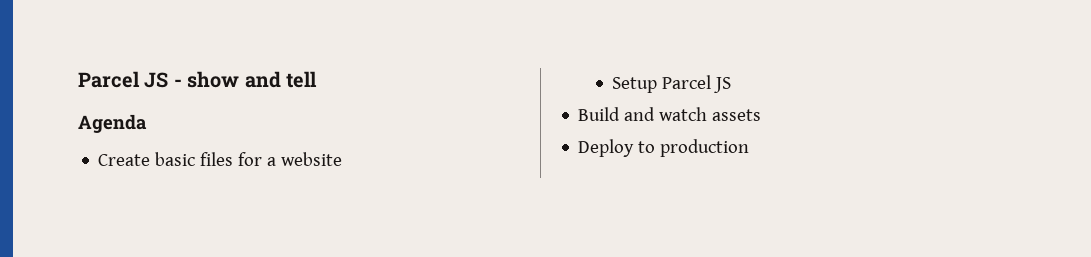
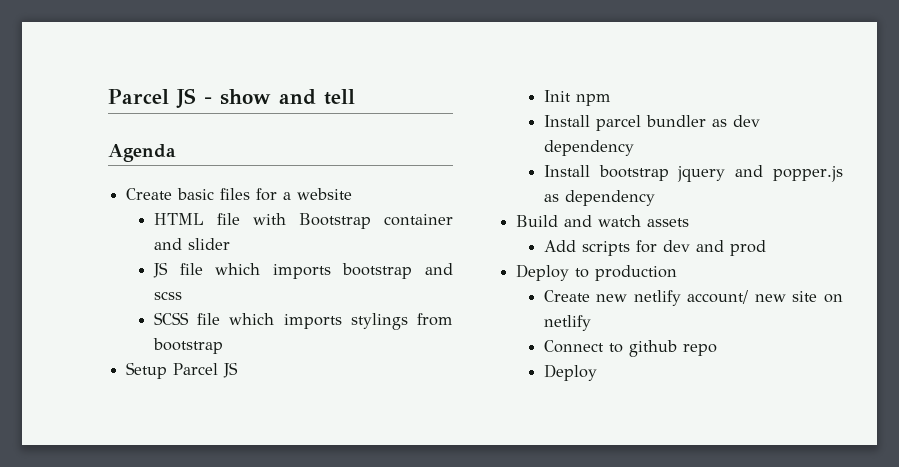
+ HTML file with Bootstrap container and slider
+ JS file which imports bootstrap and scss
+ SCSS file which imports stylings from bootstrap
  Setup Parcel JS
+ Init npm
+ Install parcel bundler as dev dependency
+ Install bootstrap jquery and popper.js as dependency
  Build and watch assets
+ Add scripts for dev and prod
  Deploy to production
+ Create new netlify account/ new site on netlify
+ Connect to github repo
+ Deploy

